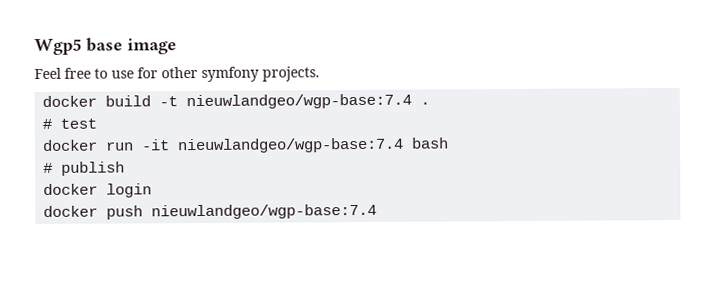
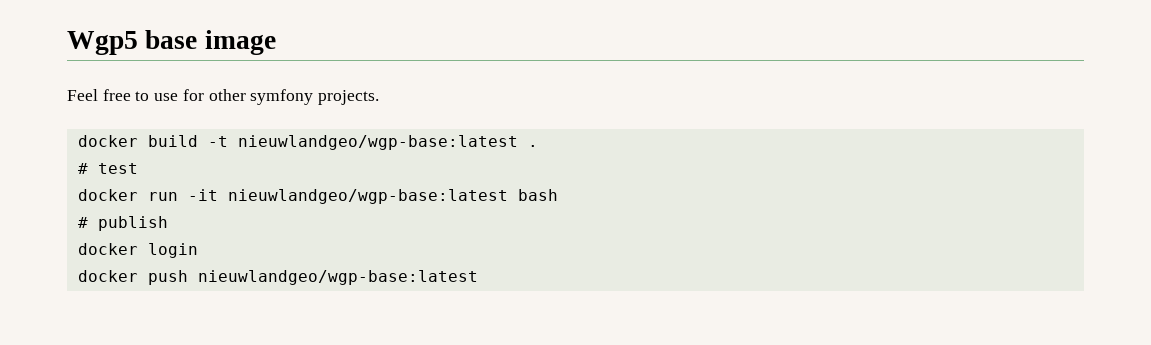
- docker build -t nieuwlandgeo/wgp-base:7.4 .
+ docker build -t nieuwlandgeo/wgp-base:latest .
- docker run -it nieuwlandgeo/wgp-base:7.4 bash
+ docker run -it nieuwlandgeo/wgp-base:latest bash
- docker push nieuwlandgeo/wgp-base:7.4
+ docker push nieuwlandgeo/wgp-base:latest

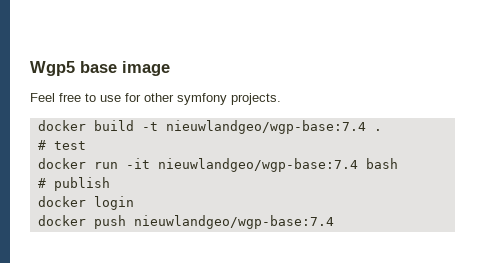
- docker build -t nieuwlandgeo/wgp-base:latest .
+ docker build -t nieuwlandgeo/wgp-base:7.4 .
- docker run -it nieuwlandgeo/wgp-base:latest bash
+ docker run -it nieuwlandgeo/wgp-base:7.4 bash
- docker push nieuwlandgeo/wgp-base:latest
+ docker push nieuwlandgeo/wgp-base:7.4

